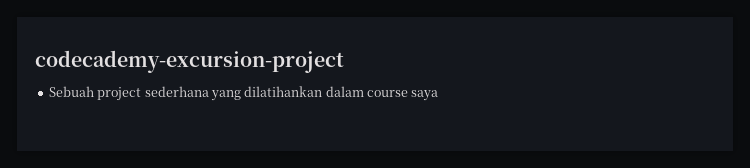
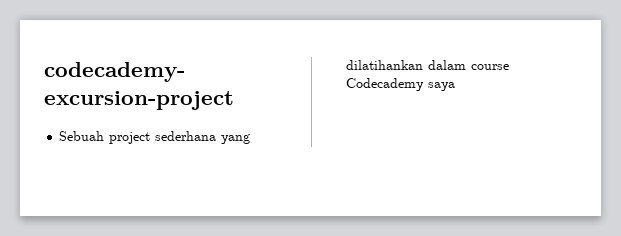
- Sebuah project sederhana yang dilatihankan dalam course saya
+ Sebuah project sederhana yang dilatihankan dalam course Codecademy saya

